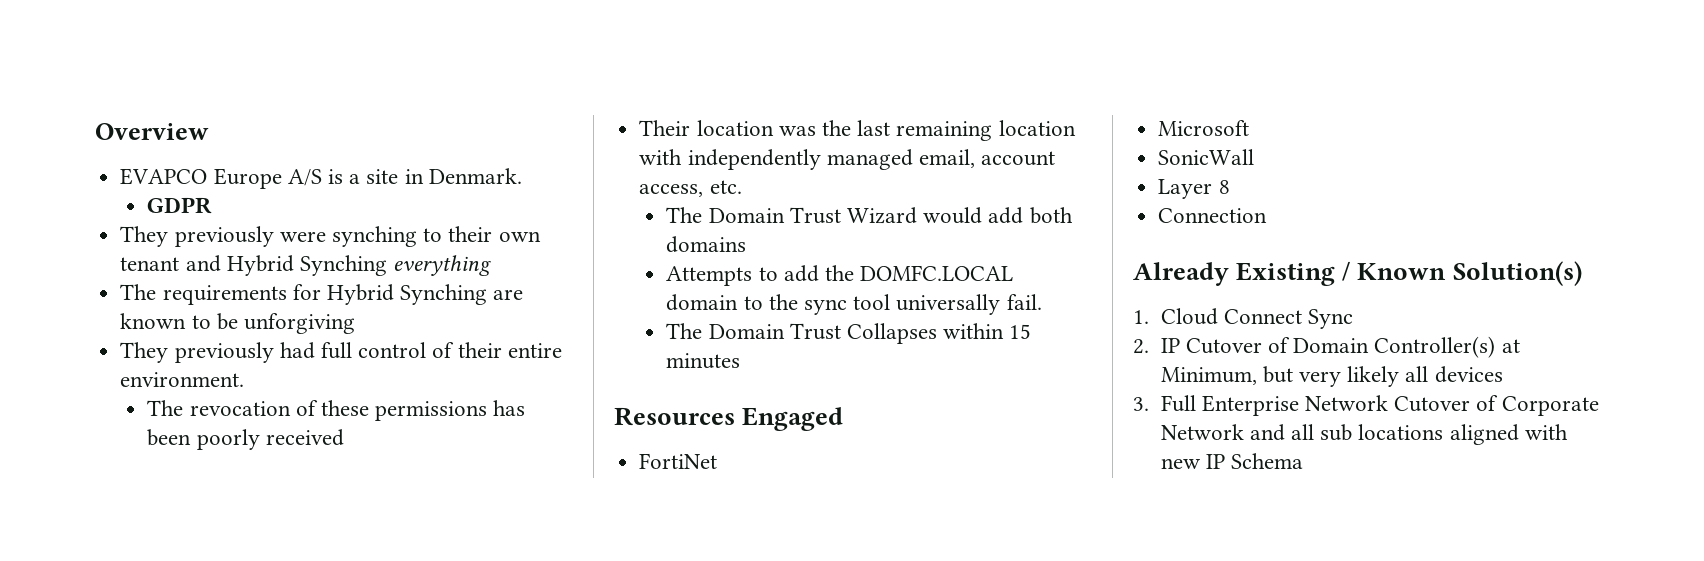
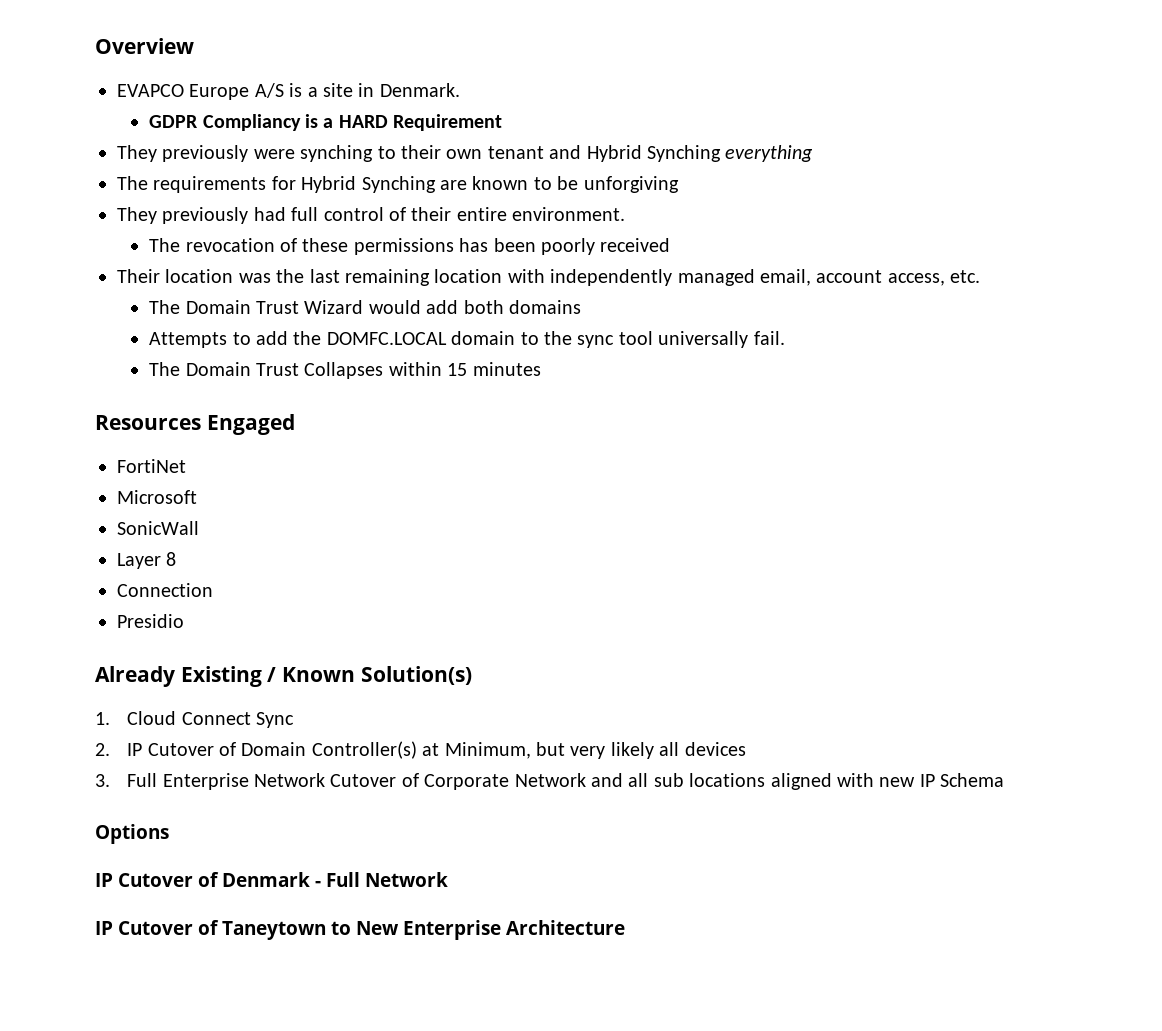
- GDPR
+ GDPR Compliancy is a HARD Requirement
+ Presidio
+ Options
+ IP Cutover of Denmark - Full Network
+ IP Cutover of Taneytown to New Enterprise Architecture

